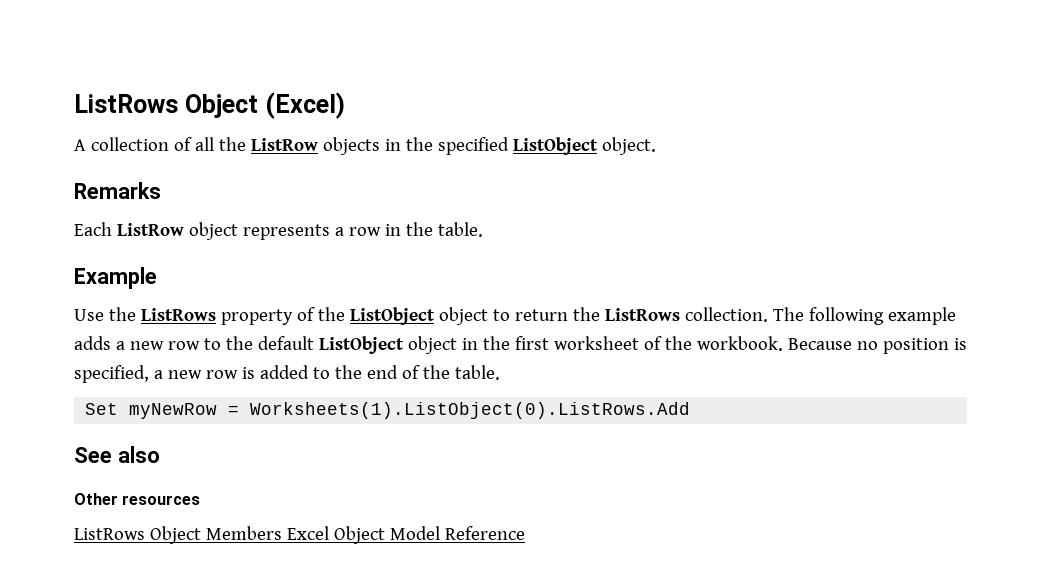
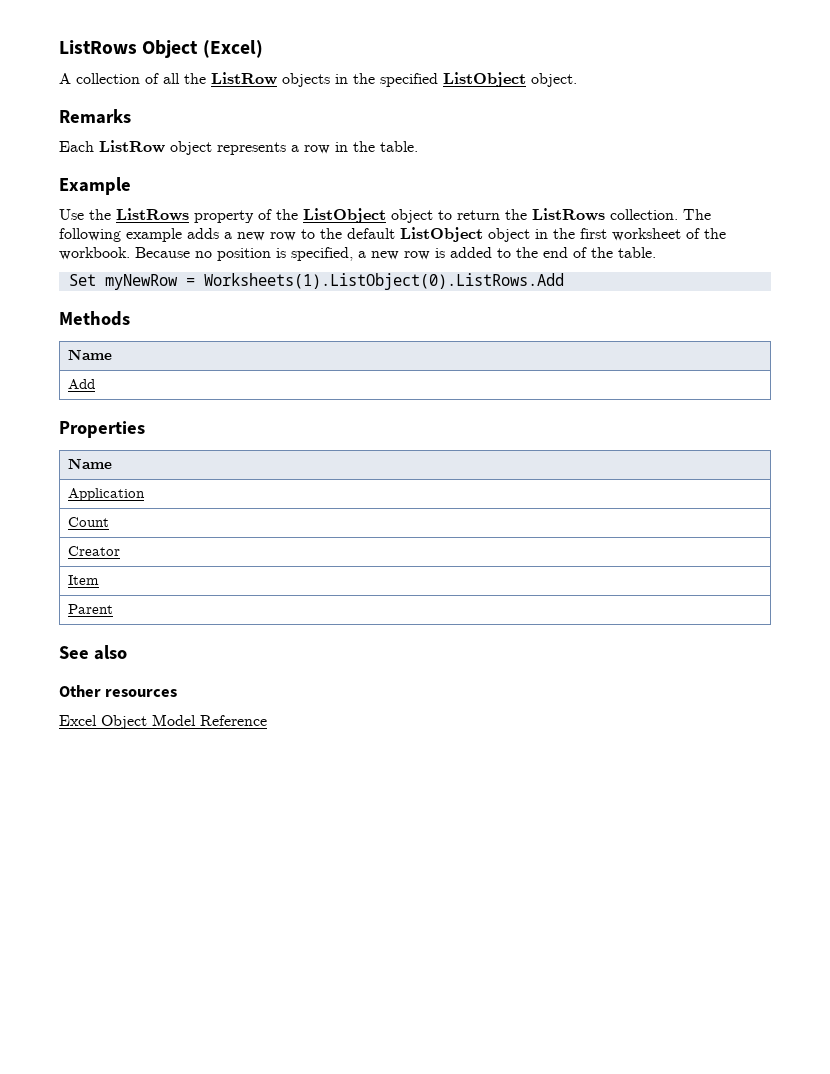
+ Methods
+ Name
+ Add
+ Properties
+ Name
+ Application
+ Count
+ Creator
+ Item
+ Parent
- ListRows Object Members Excel Object Model Reference
+ Excel Object Model Reference

